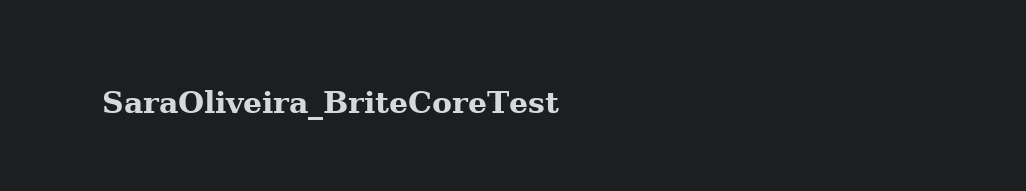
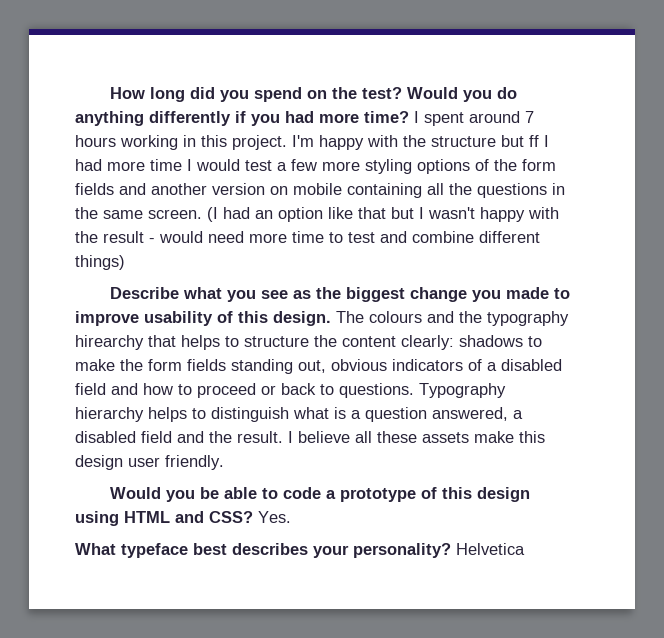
- SaraOliveira_BriteCoreTest
+ How long did you spend on the test? Would you do anything differently if you had more time? I spent around 7 hours working in this project. I'm happy with the structure but ff I had more time I would test a few more styling options of the form fields and another version on mobile containing all the questions in the same screen. (I had an option like that but I wasn't happy with the result - would need more time to test and combine different things)
+ Describe what you see as the biggest change you made to improve usability of this design. The colours and the typography hirearchy that helps to structure the content clearly: shadows to make the form fields standing out, obvious indicators of a disabled field and how to proceed or back to questions. Typography hierarchy helps to distinguish what is a question answered, a disabled field and the result. I believe all these assets make this design user friendly.
+ Would you be able to code a prototype of this design using HTML and CSS? Yes.
+ What typeface best describes your personality? Helvetica

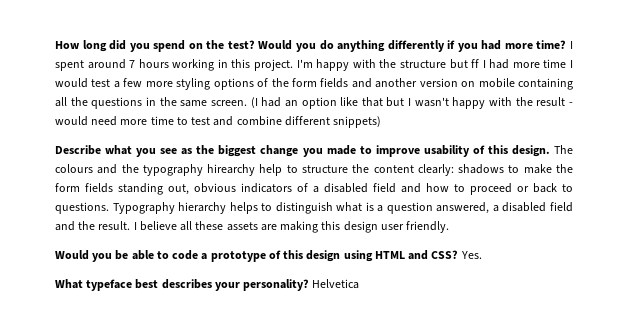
- (I had an option like that but I wasn't happy with the result - would need more time to test and combine different things)
+ (I had an option like that but I wasn't happy with the result - would need more time to test and combine different snippets)
- The colours and the typography hirearchy that helps to structure the content clearly: shadows to make the form fields standing out, obvious indicators of a disabled field and how to proceed or back to questions.
+ The colours and the typography hirearchy help to structure the content clearly: shadows to make the form fields standing out, obvious indicators of a disabled field and how to proceed or back to questions.
- I believe all these assets make this design user friendly.
+ I believe all these assets are making this design user friendly.

